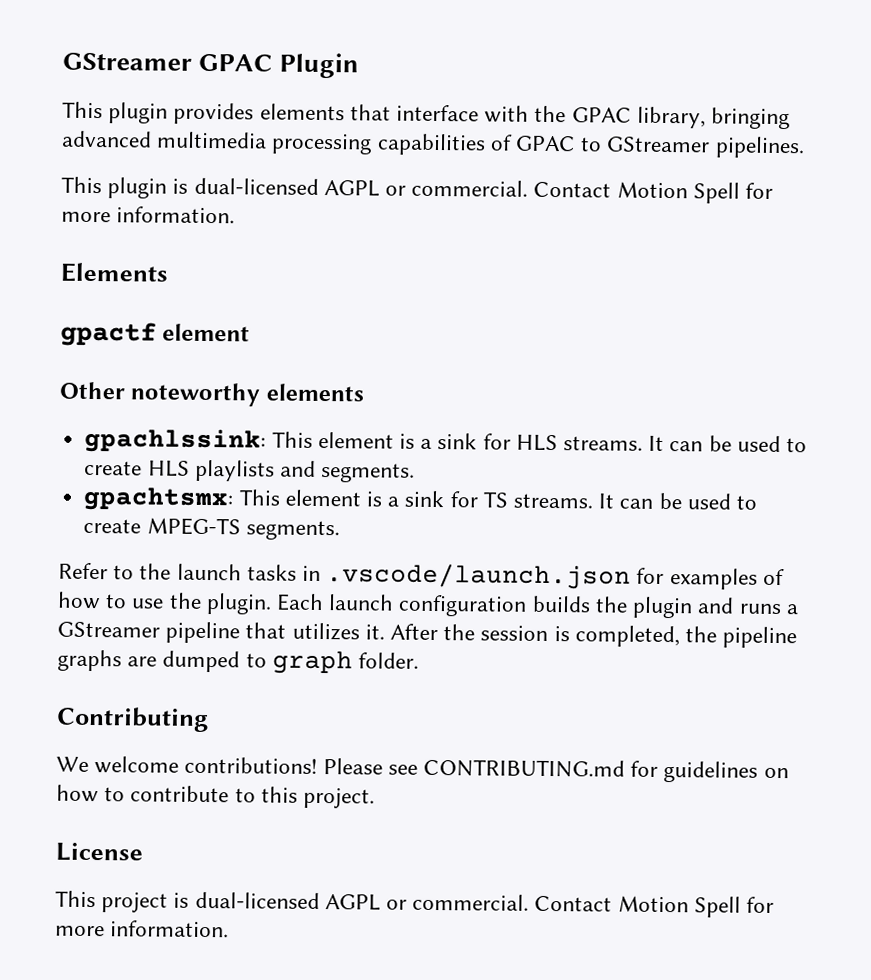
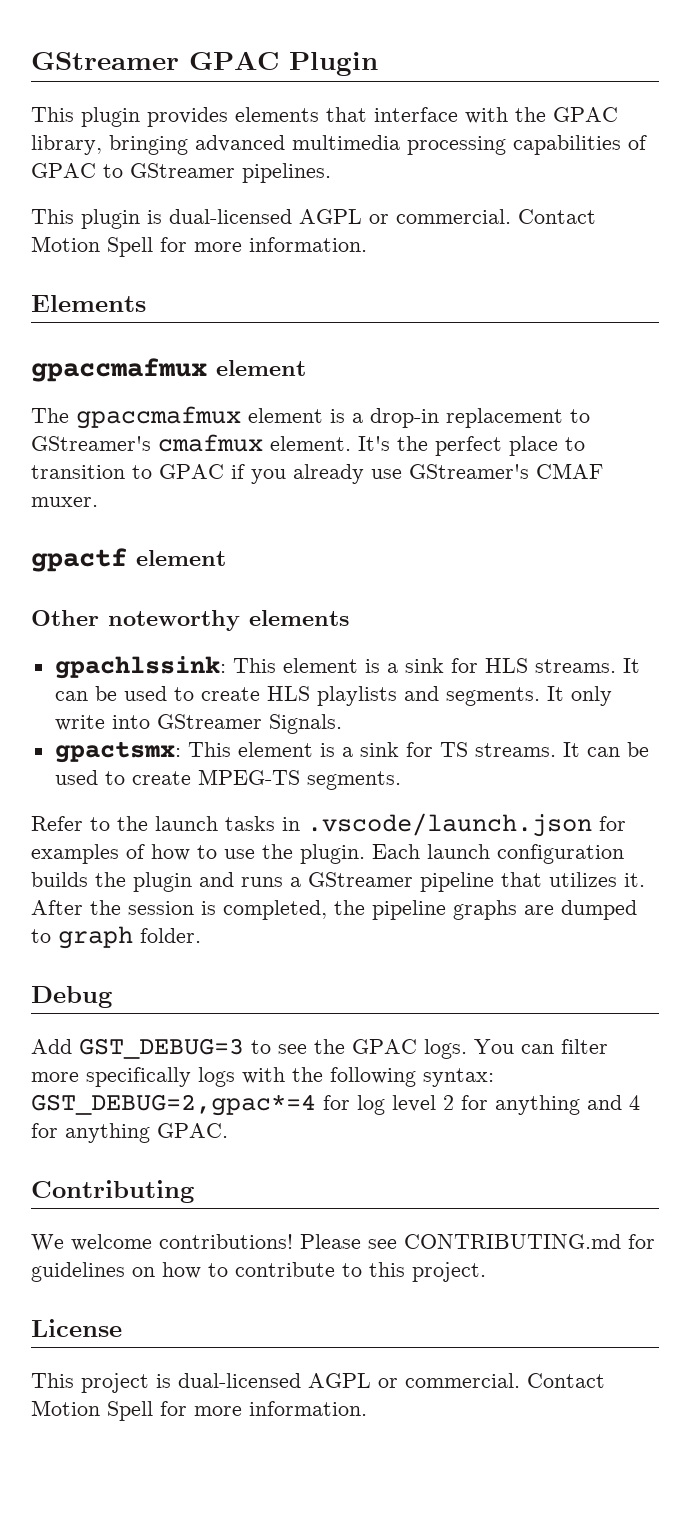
  Elements
+ gpaccmafmux element
+ The gpaccmafmux element is a drop-in replacement to GStreamer's cmafmux element. It's the perfect place to transition to GPAC if you already use GStreamer's CMAF muxer.
- It can be used to create HLS playlists and segments.
- gpachtsmx: This element is a sink for TS streams.
+ It can be used to create HLS playlists and segments. It only write into GStreamer Signals.
+ gpactsmx: This element is a sink for TS streams.
+ Debug
+ Add GST_DEBUG=3 to see the GPAC logs. You can filter more specifically logs with the following syntax: GST_DEBUG=2,gpac*=4 for log level 2 for anything and 4 for anything GPAC.

